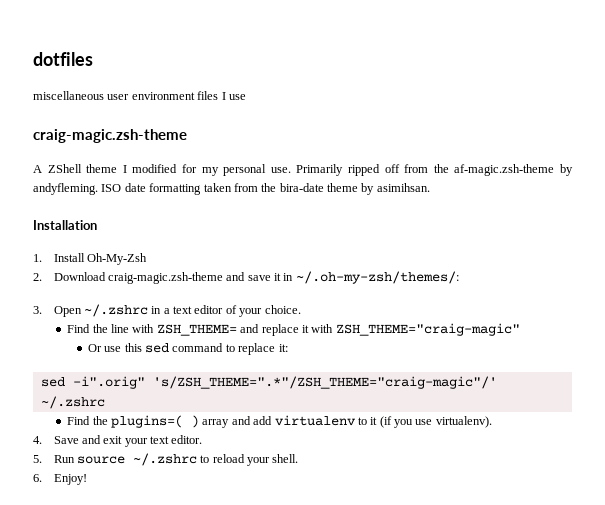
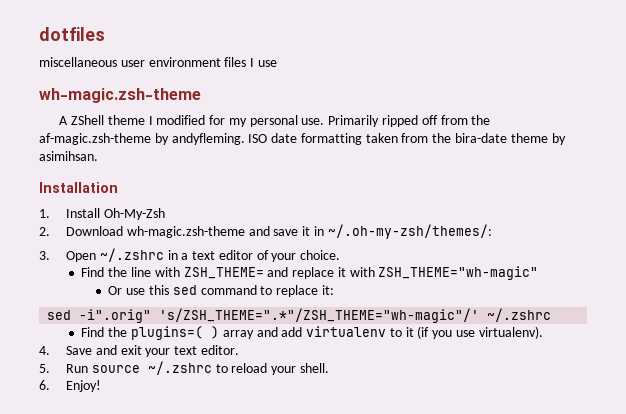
  miscellaneous user environment files I use
- craig-magic.zsh-theme
+ wh-magic.zsh-theme
- 2. Download craig-magic.zsh-theme and save it in ~/.oh-my-zsh/themes/:
+ 2. Download wh-magic.zsh-theme and save it in ~/.oh-my-zsh/themes/:
- Find the line with ZSH_THEME= and replace it with ZSH_THEME="craig-magic"
+ Find the line with ZSH_THEME= and replace it with ZSH_THEME="wh-magic"
- sed -i".orig" 's/ZSH_THEME=".*"/ZSH_THEME="craig-magic"/' ~/.zshrc
+ sed -i".orig" 's/ZSH_THEME=".*"/ZSH_THEME="wh-magic"/' ~/.zshrc

